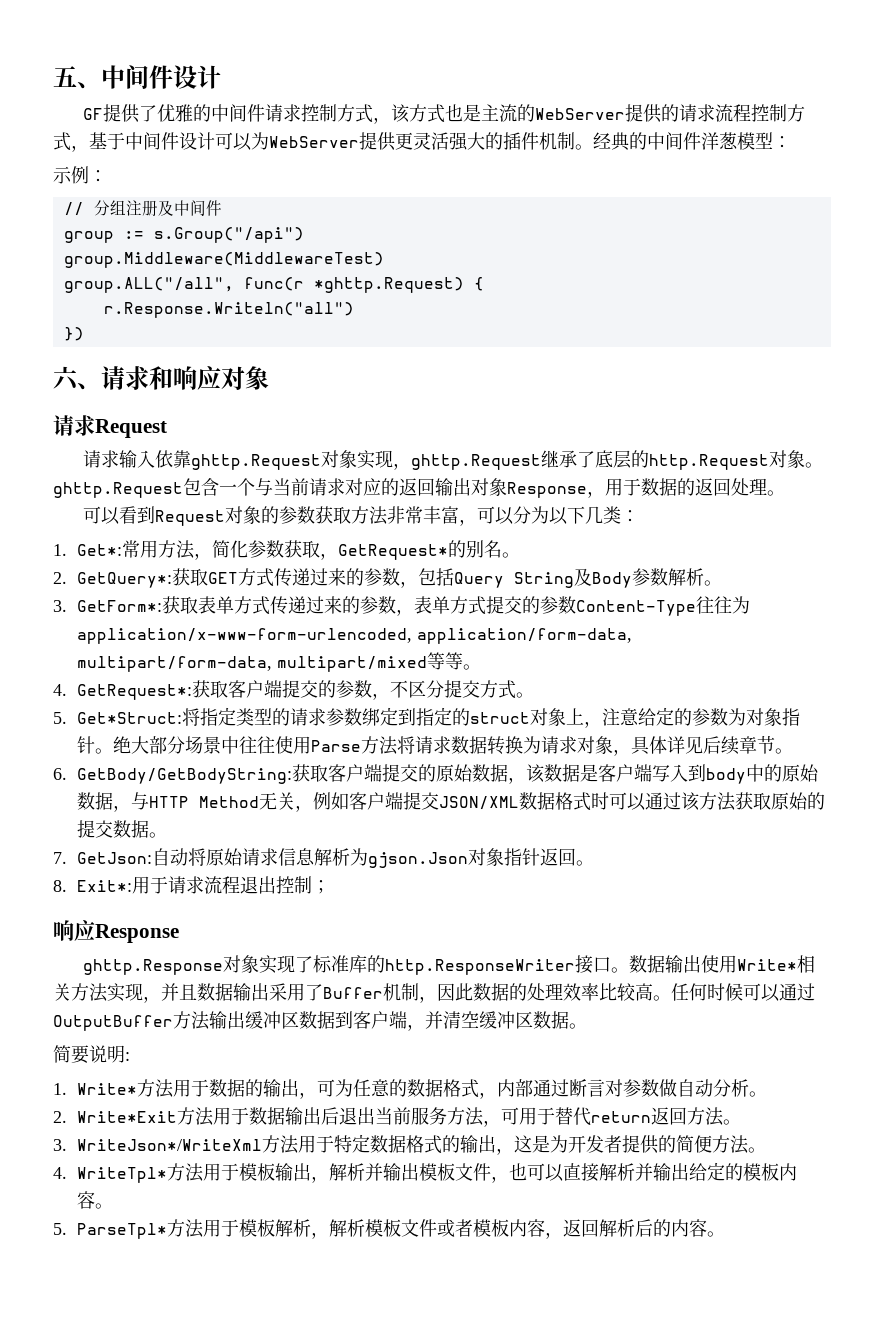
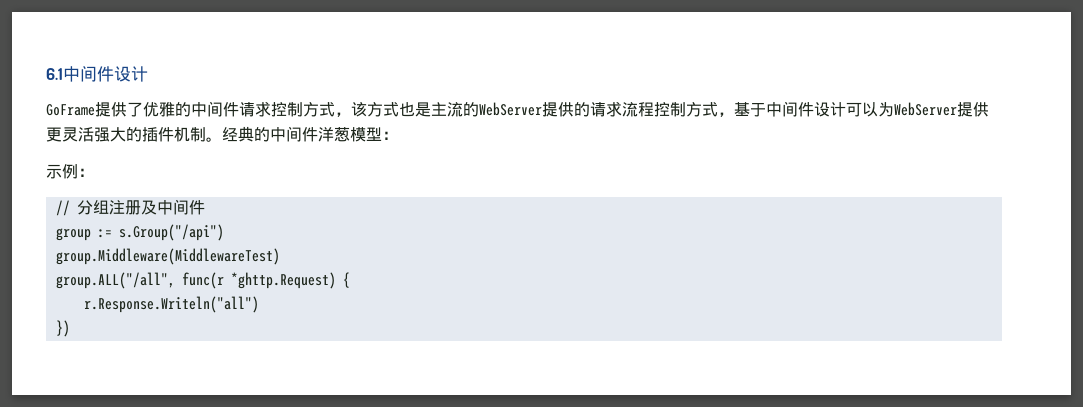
- 五、中间件设计
+ 6.1中间件设计
- GF提供了优雅的中间件请求控制方式，该方式也是主流的WebServer提供的请求流程控制方式，基于中间件设计可以为WebServer提供更灵活强大的插件机制。
+ GoFrame提供了优雅的中间件请求控制方式，该方式也是主流的WebServer提供的请求流程控制方式，基于中间件设计可以为WebServer提供更灵活强大的插件机制。
- 六、请求和响应对象
- 请求Request
- 请求输入依靠ghttp.Request对象实现，ghttp.Request继承了底层的http.Request对象。ghttp.Request包含一个与当前请求对应的返回输出对象Response，用于数据的返回处理。
- 可以看到Request对象的参数获取方法非常丰富，可以分为以下几类：
- 1. Get*:常用方法，简化参数获取，GetRequest*的别名。
- 2. GetQuery*:获取GET方式传递过来的参数，包括Query String及Body参数解析。
- 3. GetForm*:获取表单方式传递过来的参数，表单方式提交的参数Content-Type往往为application/x-www-form-urlencoded, application/form-data, multipart/form-data, multipart/mixed等等。
- 4. GetRequest*:获取客户端提交的参数，不区分提交方式。
- 5. Get*Struct:将指定类型的请求参数绑定到指定的struct对象上，注意给定的参数为对象指针。绝大部分场景中往往使用Parse方法将请求数据转换为请求对象，具体详见后续章节。
- 6. GetBody/GetBodyString:获取客户端提交的原始数据，该数据是客户端写入到body中的原始数据，与HTTP Method无关，例如客户端提交JSON/XML数据格式时可以通过该方法获取原始的提交数据。
- 7. GetJson:自动将原始请求信息解析为gjson.Json对象指针返回。
- 8. Exit*:用于请求流程退出控制；
- 响应Response
- ghttp.Response对象实现了标准库的http.ResponseWriter接口。数据输出使用Write*相关方法实现，并且数据输出采用了Buffer机制，因此数据的处理效率比较高。任何时候可以通过OutputBuffer方法输出缓冲区数据到客户端，并清空缓冲区数据。
- 简要说明:
- 1. Write*方法用于数据的输出，可为任意的数据格式，内部通过断言对参数做自动分析。
- 2. Write*Exit方法用于数据输出后退出当前服务方法，可用于替代return返回方法。
- 3. WriteJson*/WriteXml方法用于特定数据格式的输出，这是为开发者提供的简便方法。
- 4. WriteTpl*方法用于模板输出，解析并输出模板文件，也可以直接解析并输出给定的模板内容。
- 5. ParseTpl*方法用于模板解析，解析模板文件或者模板内容，返回解析后的内容。

